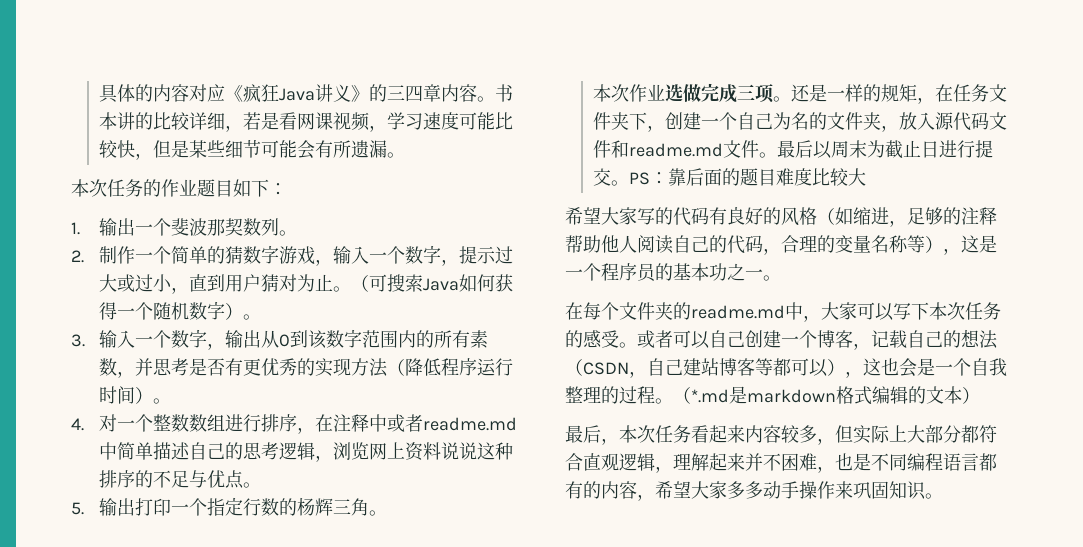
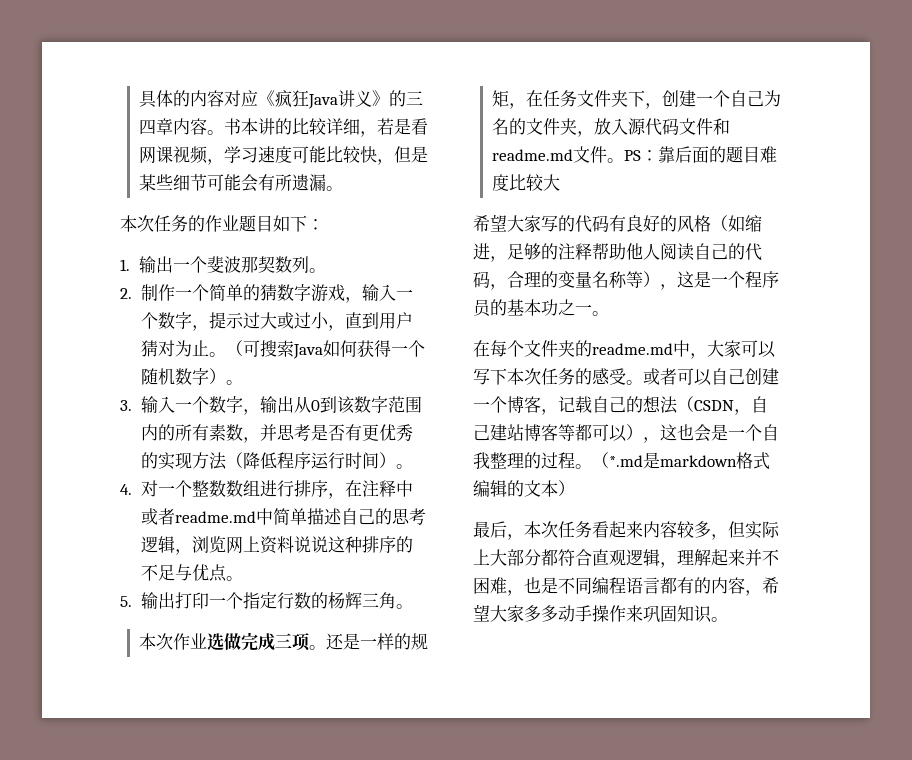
- 最后以周末为截止日进行提交。

